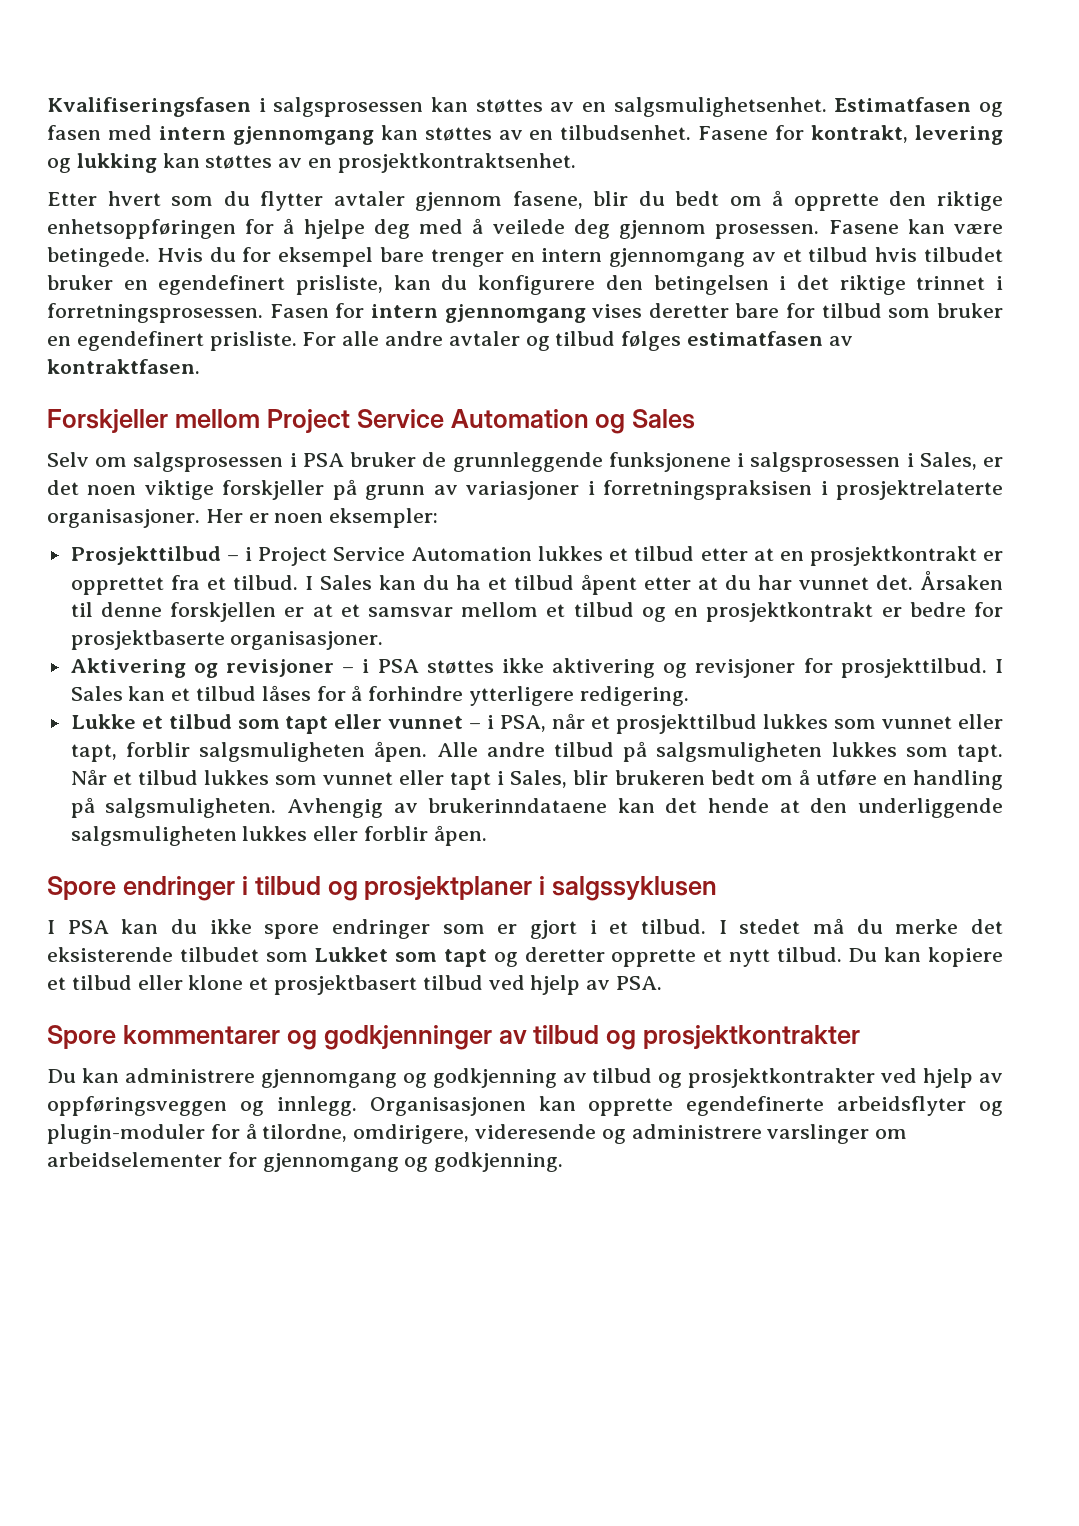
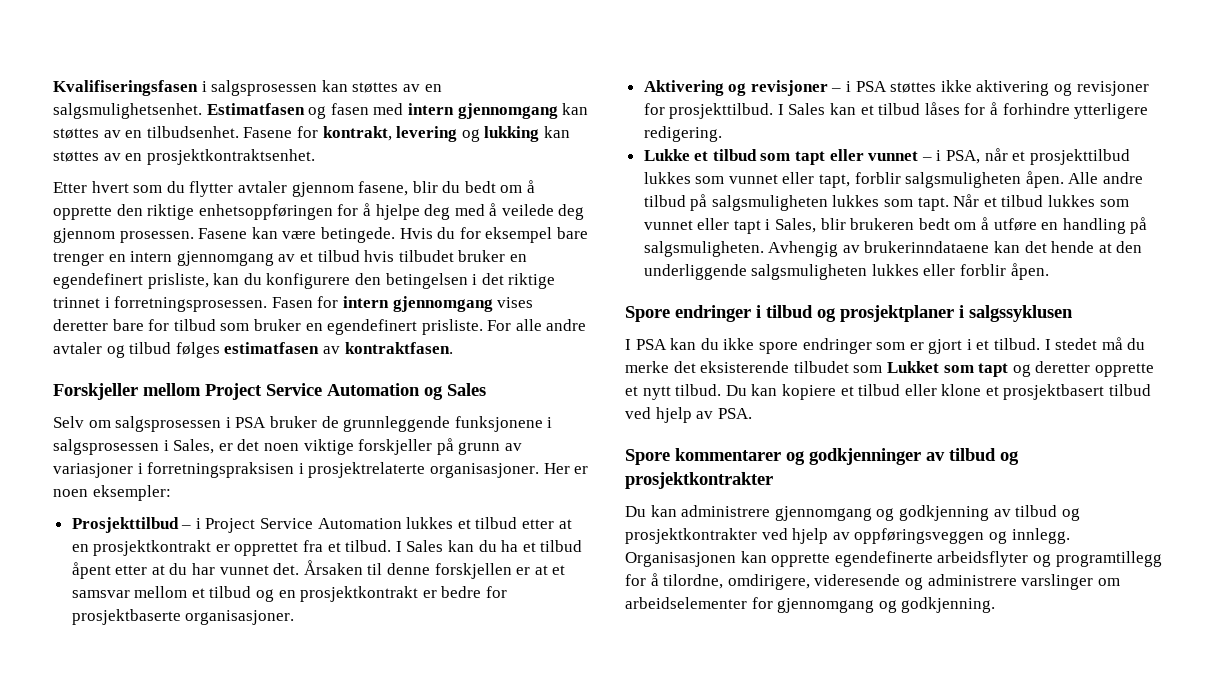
- Organisasjonen kan opprette egendefinerte arbeidsflyter og plugin-moduler for å tilordne, omdirigere, videresende og administrere varslinger om arbeidselementer for gjennomgang og godkjenning.
+ Organisasjonen kan opprette egendefinerte arbeidsflyter og programtillegg for å tilordne, omdirigere, videresende og administrere varslinger om arbeidselementer for gjennomgang og godkjenning.

